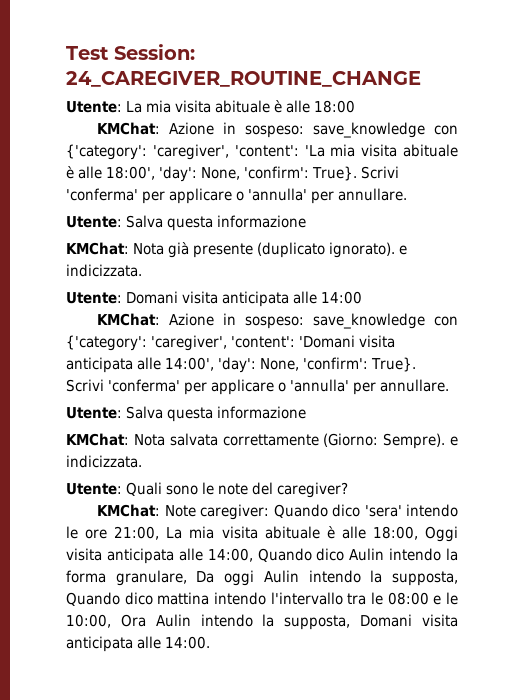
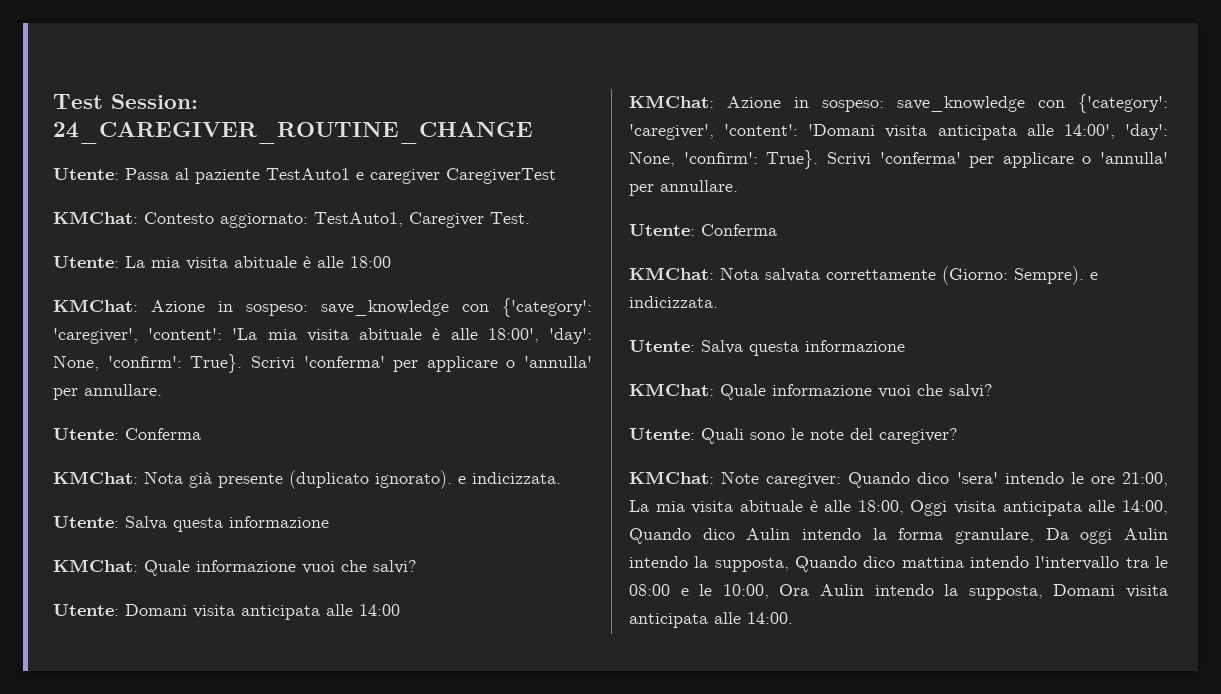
+ Utente: Passa al paziente TestAuto1 e caregiver CaregiverTest
+ KMChat: Contesto aggiornato: TestAuto1, Caregiver Test.
  KMChat: Azione in sospeso: save_knowledge con {'category': 'caregiver', 'content': 'La mia visita abituale è alle 18:00', 'day': None, 'confirm': True}. Scrivi 'conferma' per applicare o 'annulla' per annullare.
- Utente: Salva questa informazione
+ Utente: Conferma
  KMChat: Nota già presente (duplicato ignorato). e indicizzata.
+ Utente: Salva questa informazione
+ KMChat: Quale informazione vuoi che salvi?
  KMChat: Azione in sospeso: save_knowledge con {'category': 'caregiver', 'content': 'Domani visita anticipata alle 14:00', 'day': None, 'confirm': True}. Scrivi 'conferma' per applicare o 'annulla' per annullare.
- Utente: Salva questa informazione
+ Utente: Conferma
  KMChat: Nota salvata correttamente (Giorno: Sempre). e indicizzata.
+ Utente: Salva questa informazione
+ KMChat: Quale informazione vuoi che salvi?

